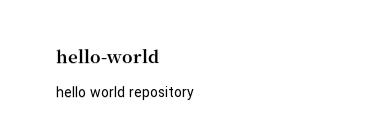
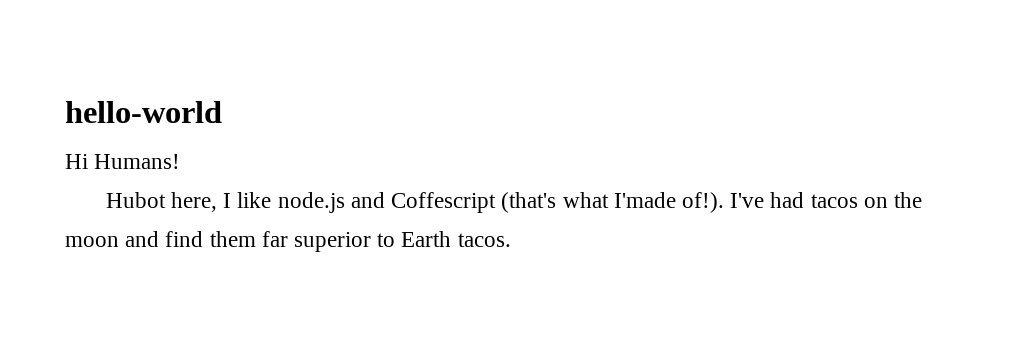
- hello world repository
+ Hi Humans!
+ Hubot here, I like node.js and Coffescript (that's what I'made of!). I've had tacos on the moon and find them far superior to Earth tacos.

